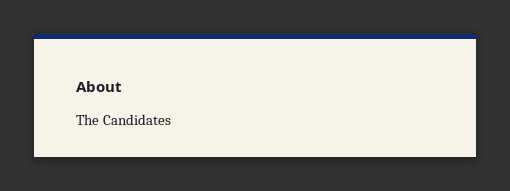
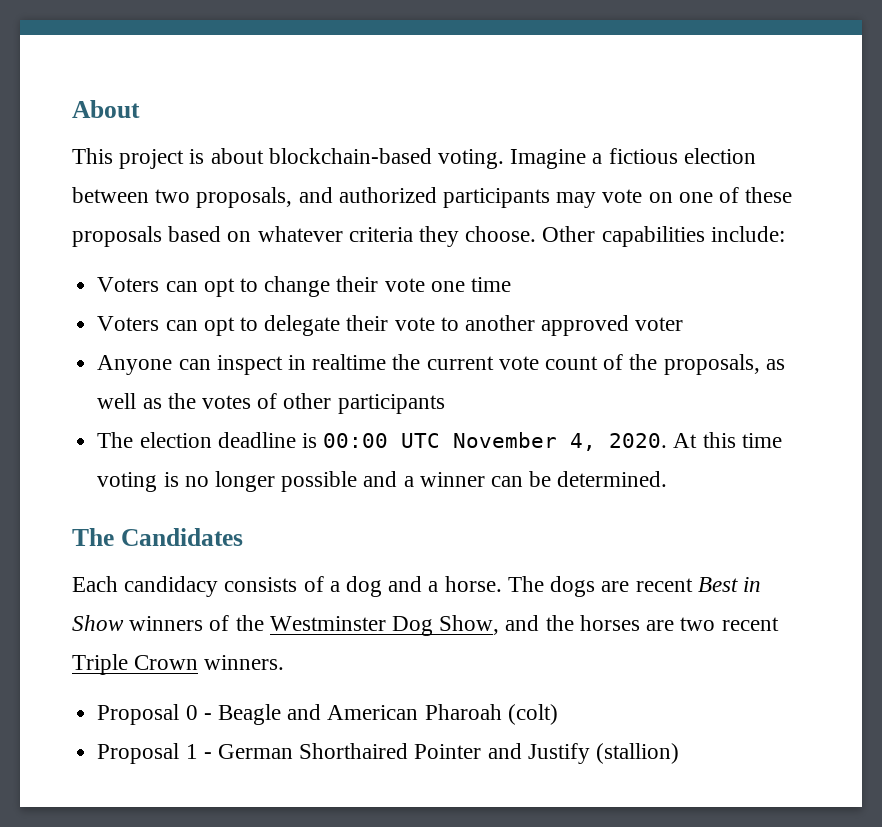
+ This project is about blockchain-based voting. Imagine a fictious election between two proposals, and authorized participants may vote on one of these proposals based on whatever criteria they choose. Other capabilities include:
+ Voters can opt to change their vote one time
+ Voters can opt to delegate their vote to another approved voter
+ Anyone can inspect in realtime the current vote count of the proposals, as well as the votes of other participants
+ The election deadline is 00:00 UTC November 4, 2020. At this time voting is no longer possible and a winner can be determined.
  The Candidates
+ Each candidacy consists of a dog and a horse. The dogs are recent Best in Show winners of the Westminster Dog Show, and the horses are two recent Triple Crown winners.
+ Proposal 0 - Beagle and American Pharoah (colt)
+ Proposal 1 - German Shorthaired Pointer and Justify (stallion)

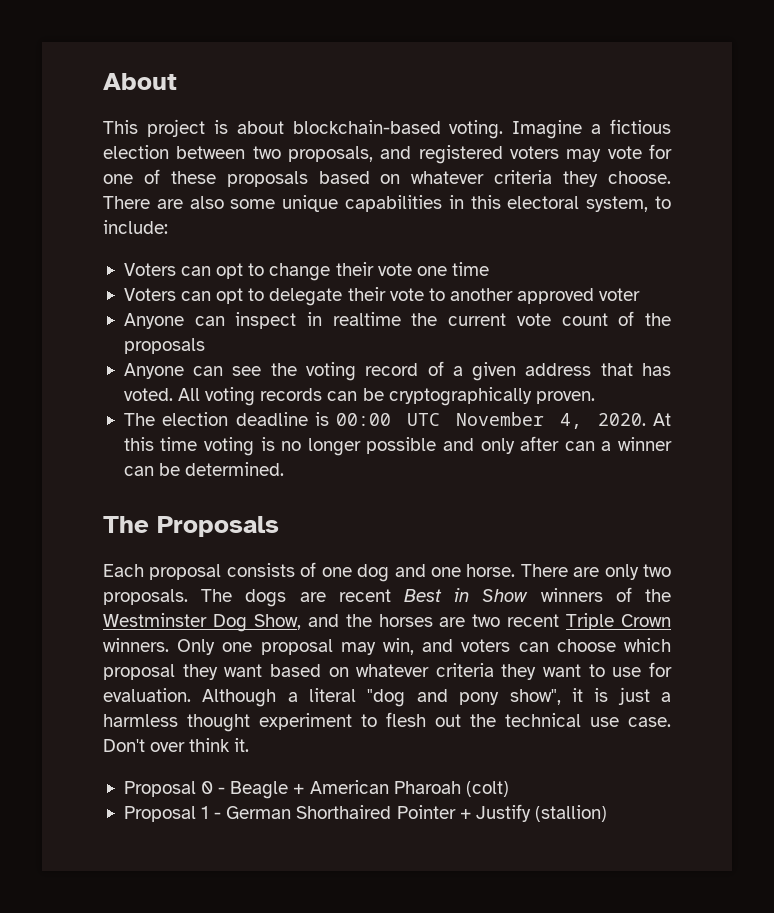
- Imagine a fictious election between two proposals, and authorized participants may vote on one of these proposals based on whatever criteria they choose.
+ Imagine a fictious election between two proposals, and registered voters may vote for one of these proposals based on whatever criteria they choose.
- Other capabilities include:
+ There are also some unique capabilities in this electoral system, to include:
- Anyone can inspect in realtime the current vote count of the proposals, as well as the votes of other participants
+ Anyone can inspect in realtime the current vote count of the proposals
+ Anyone can see the voting record of a given address that has voted. All voting records can be cryptographically proven.
- At this time voting is no longer possible and a winner can be determined.
+ At this time voting is no longer possible and only after can a winner can be determined.
- The Candidates
+ The Proposals
- Each candidacy consists of a dog and a horse.
+ Each proposal consists of one dog and one horse. There are only two proposals.
+ Only one proposal may win, and voters can choose which proposal they want based on whatever criteria they want to use for evaluation. Although a literal "dog and pony show", it is just a harmless thought experiment to flesh out the technical use case. Don't over think it.
- Proposal 0 - Beagle and American Pharoah (colt)
+ Proposal 0 - Beagle + American Pharoah (colt)
- Proposal 1 - German Shorthaired Pointer and Justify (stallion)
+ Proposal 1 - German Shorthaired Pointer + Justify (stallion)

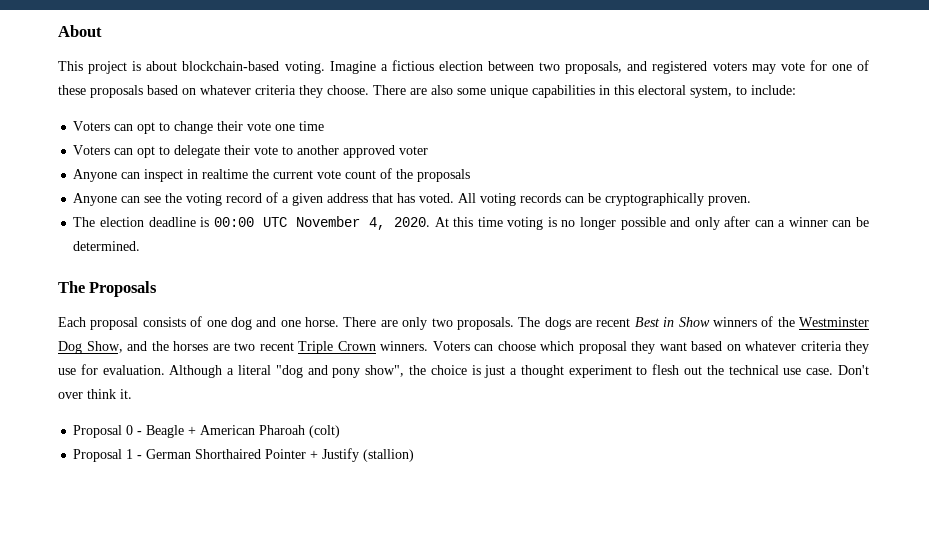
- Only one proposal may win, and voters can choose which proposal they want based on whatever criteria they want to use for evaluation.
+ Voters can choose which proposal they want based on whatever criteria they use for evaluation.
- Although a literal "dog and pony show", it is just a harmless thought experiment to flesh out the technical use case.
+ Although a literal "dog and pony show", the choice is just a thought experiment to flesh out the technical use case.

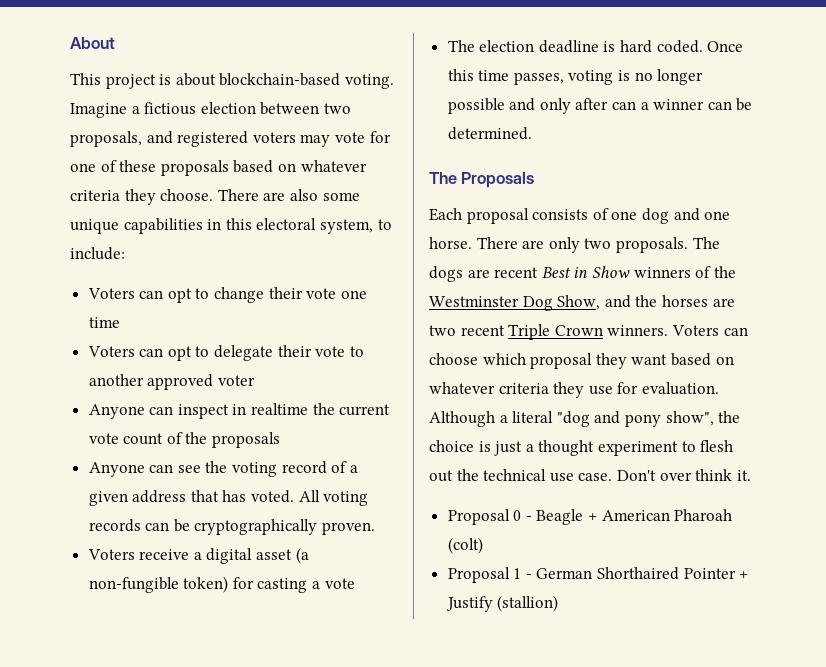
- The election deadline is 00:00 UTC November 4, 2020. At this time voting is no longer possible and only after can a winner can be determined.
+ Voters receive a digital asset (a non-fungible token) for casting a vote
+ The election deadline is hard coded. Once this time passes, voting is no longer possible and only after can a winner can be determined.

